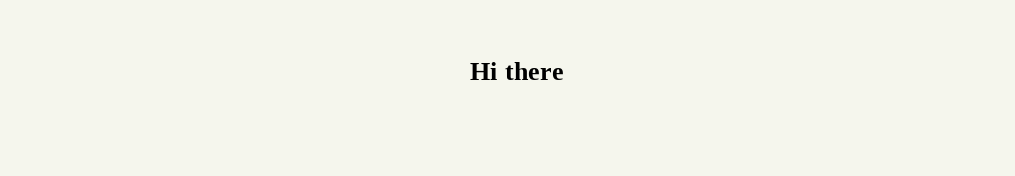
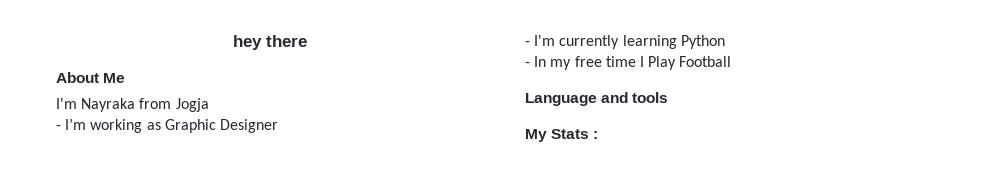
- Hi there
+ hey there
+ About Me
+ I'm Nayraka from Jogja
+ - I’m working as Graphic Designer
+ - I'm currently learning Python
+ - In my free time I Play Football
+ Language and tools
+ My Stats :

